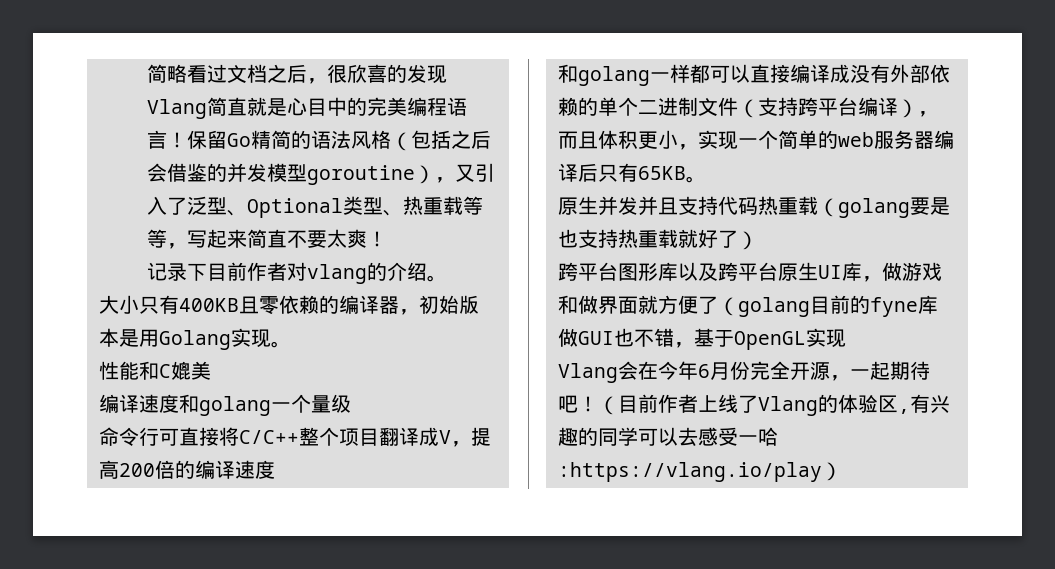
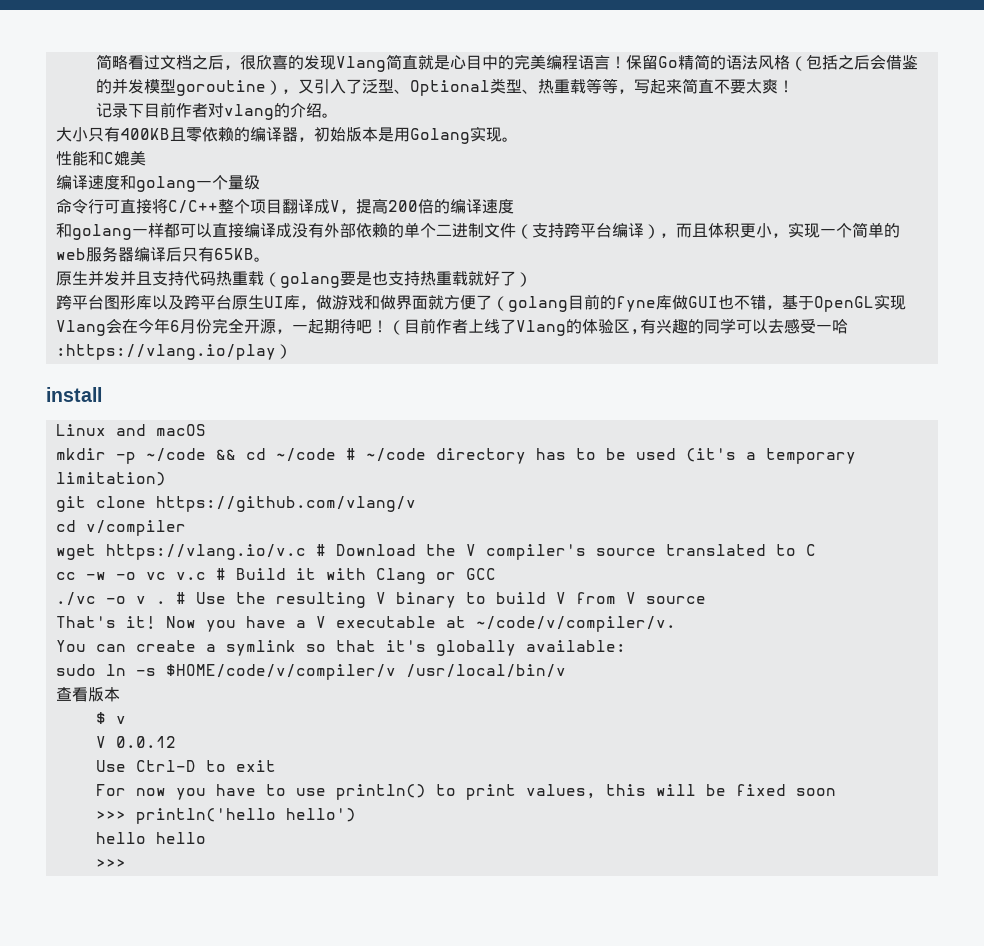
+ install
+ Linux and macOS
+ mkdir -p ~/code && cd ~/code # ~/code directory has to be used (it's a temporary limitation)
+ git clone https://github.com/vlang/v
+ cd v/compiler
+ wget https://vlang.io/v.c # Download the V compiler's source translated to C
+ cc -w -o vc v.c # Build it with Clang or GCC
+ ./vc -o v . # Use the resulting V binary to build V from V source
+ That's it! Now you have a V executable at ~/code/v/compiler/v.
+ You can create a symlink so that it's globally available:
+ sudo ln -s $HOME/code/v/compiler/v /usr/local/bin/v
+ 查看版本
+ $ v
+ V 0.0.12
+ Use Ctrl-D to exit
+ For now you have to use println() to print values, this will be fixed soon
+ >>> println('hello hello')
+ hello hello
+ >>>

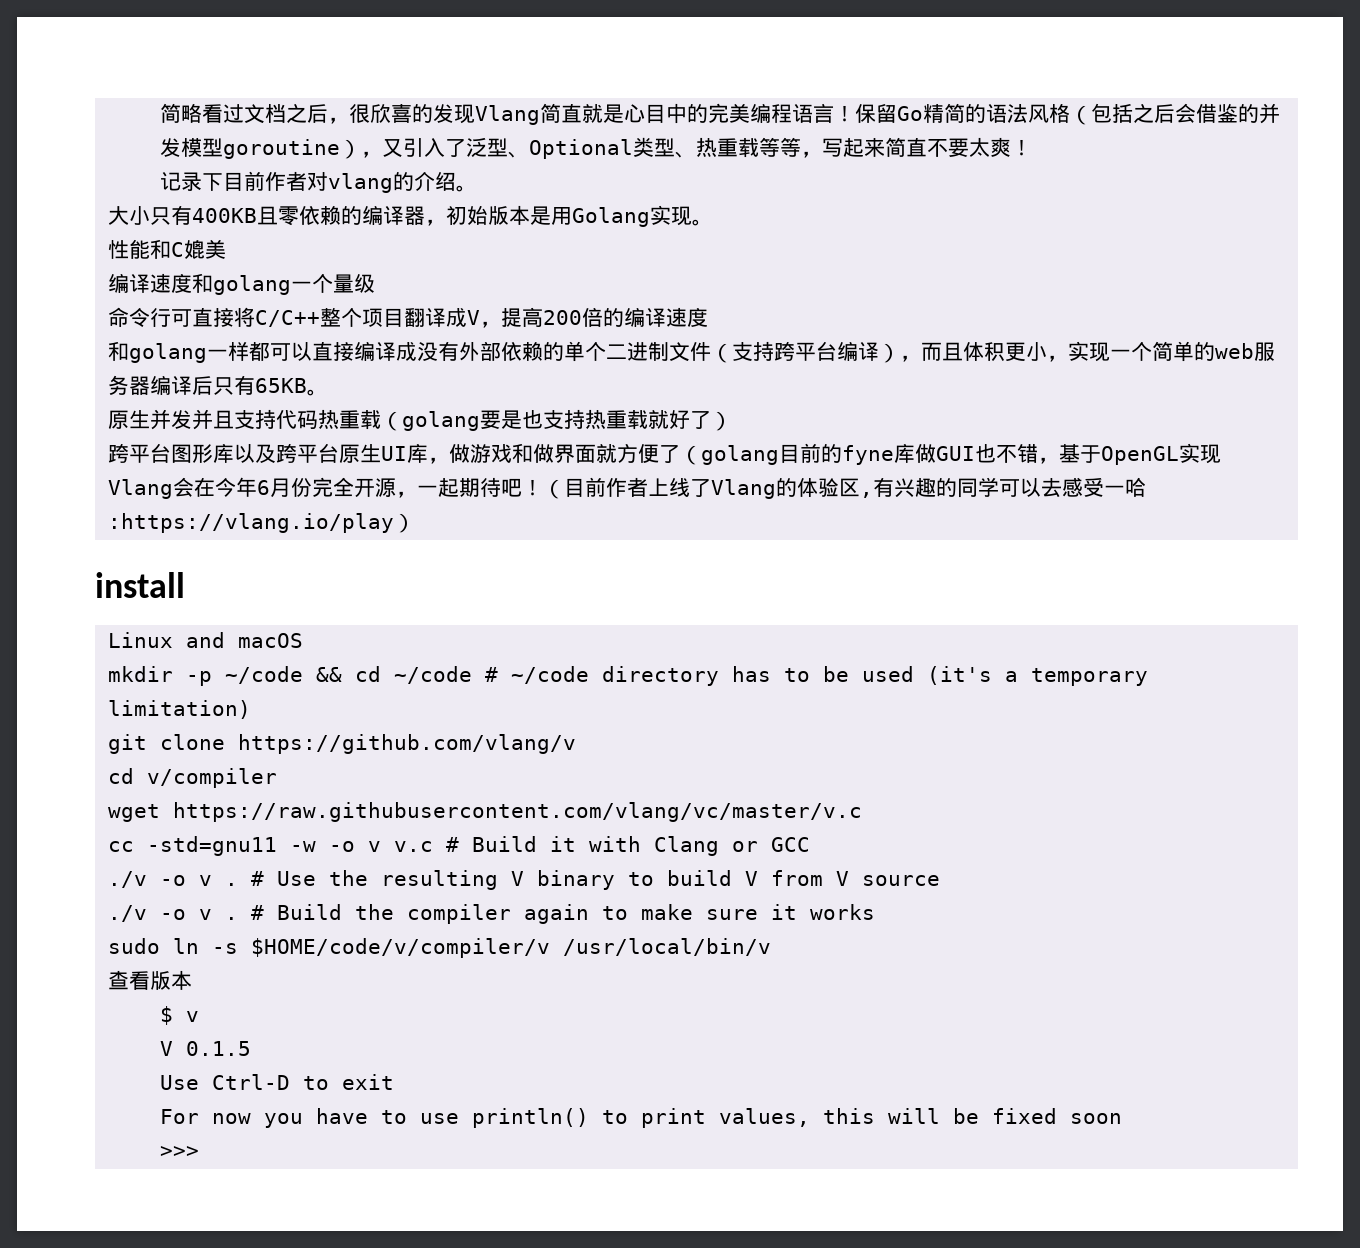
- wget https://vlang.io/v.c # Download the V compiler's source translated to C
+ wget https://raw.githubusercontent.com/vlang/vc/master/v.c
- cc -w -o vc v.c # Build it with Clang or GCC
- ./vc -o v .
+ cc -std=gnu11 -w -o v v.c # Build it with Clang or GCC
+ ./v -o v .
- That's it! Now you have a V executable at ~/code/v/compiler/v.
- You can create a symlink so that it's globally available:
+ ./v -o v . # Build the compiler again to make sure it works
- V 0.0.12
+ V 0.1.5
- >>> println('hello hello')
- hello hello

